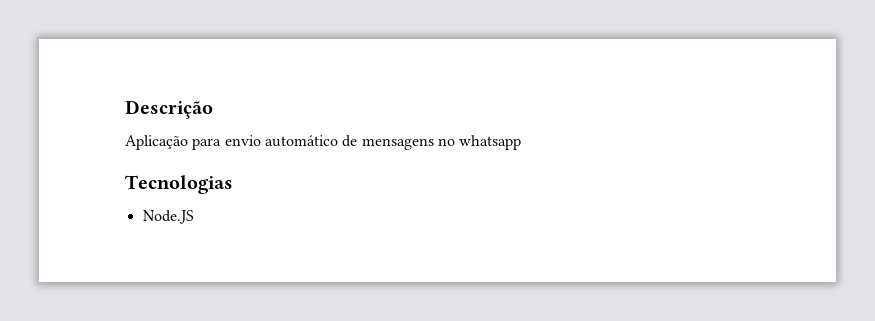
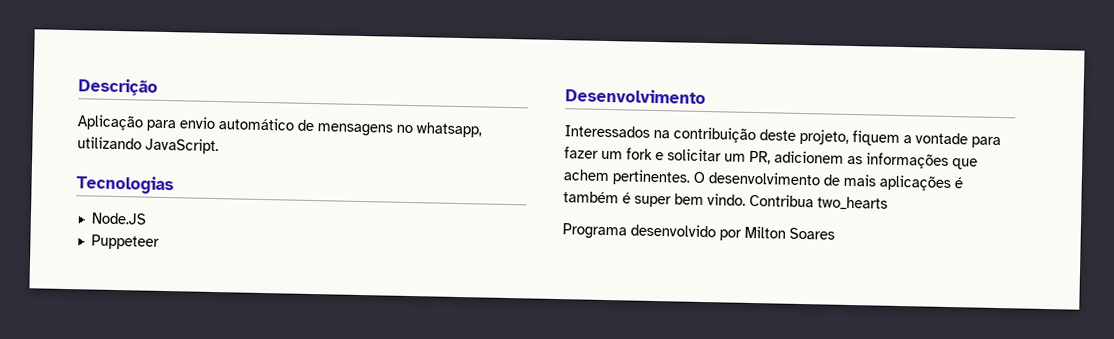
- Aplicação para envio automático de mensagens no whatsapp
+ Aplicação para envio automático de mensagens no whatsapp, utilizando JavaScript.
+ Puppeteer
+ Desenvolvimento
+ Interessados na contribuição deste projeto, fiquem a vontade para fazer um fork e solicitar um PR, adicionem as informações que achem pertinentes. O desenvolvimento de mais aplicações é também é super bem vindo. Contribua two_hearts
+ Programa desenvolvido por Milton Soares

